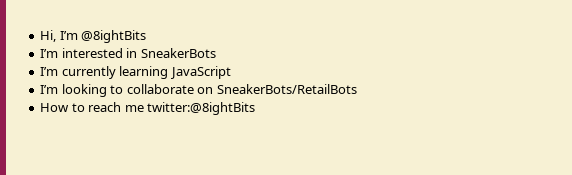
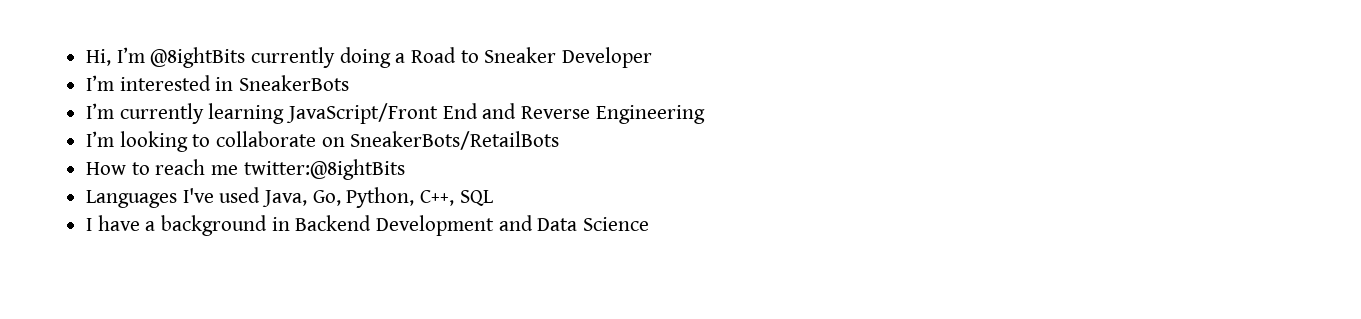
- Hi, I’m @8ightBits
+ Hi, I’m @8ightBits currently doing a Road to Sneaker Developer
- I’m currently learning JavaScript
+ I’m currently learning JavaScript/Front End and Reverse Engineering
+ Languages I've used Java, Go, Python, C++, SQL
+ I have a background in Backend Development and Data Science

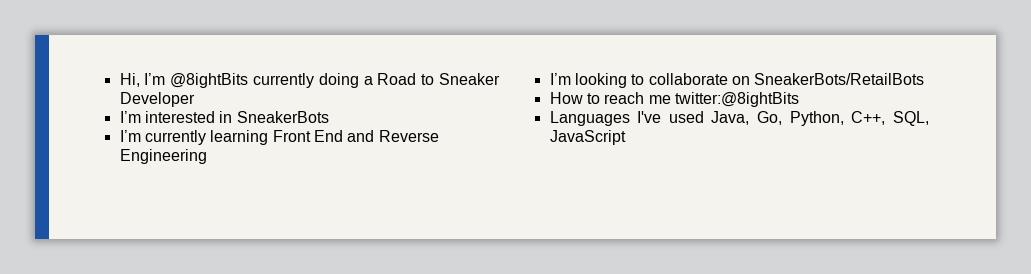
- I’m currently learning JavaScript/Front End and Reverse Engineering
+ I’m currently learning Front End and Reverse Engineering
- Languages I've used Java, Go, Python, C++, SQL
- I have a background in Backend Development and Data Science
+ Languages I've used Java, Go, Python, C++, SQL, JavaScript

